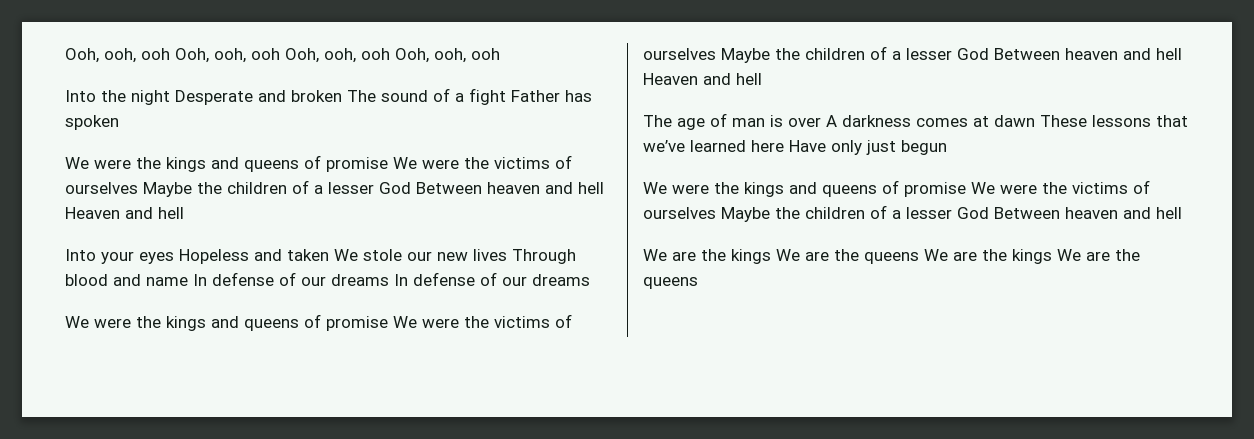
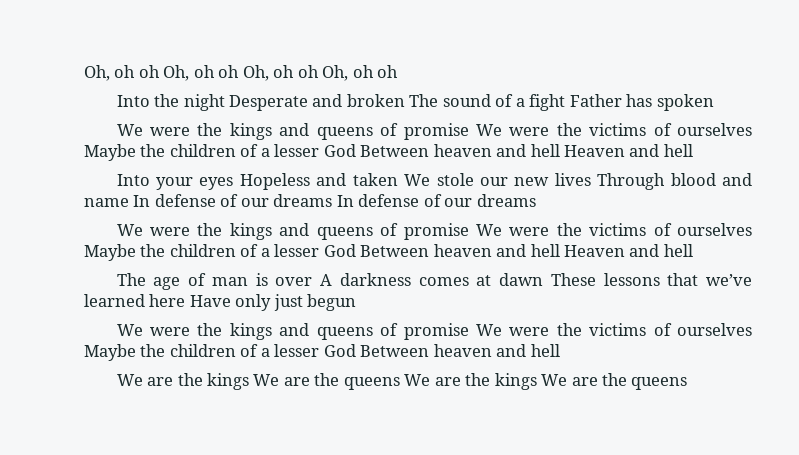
- Ooh, ooh, ooh Ooh, ooh, ooh Ooh, ooh, ooh Ooh, ooh, ooh
+ Oh, oh oh Oh, oh oh Oh, oh oh Oh, oh oh

